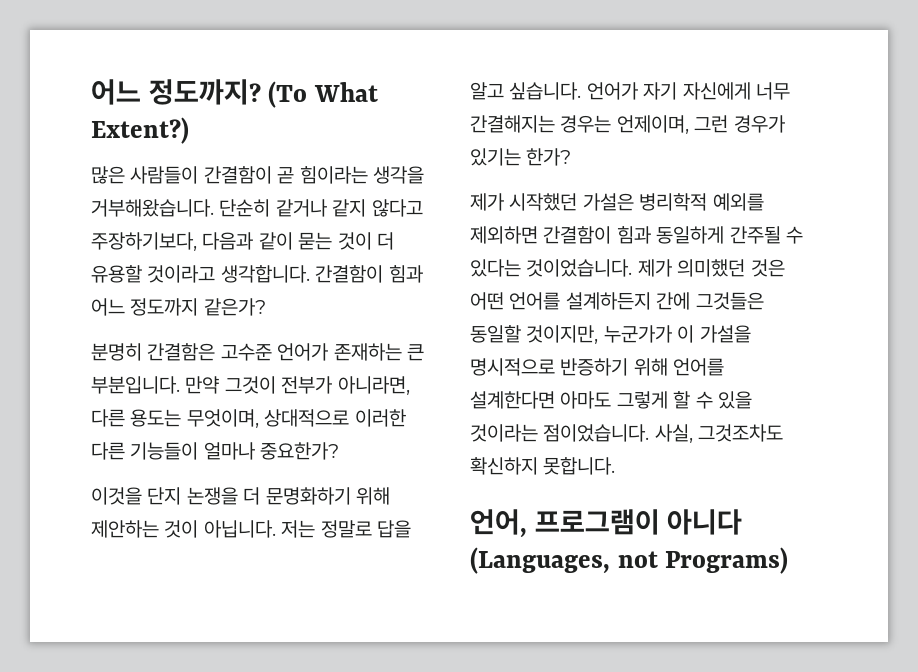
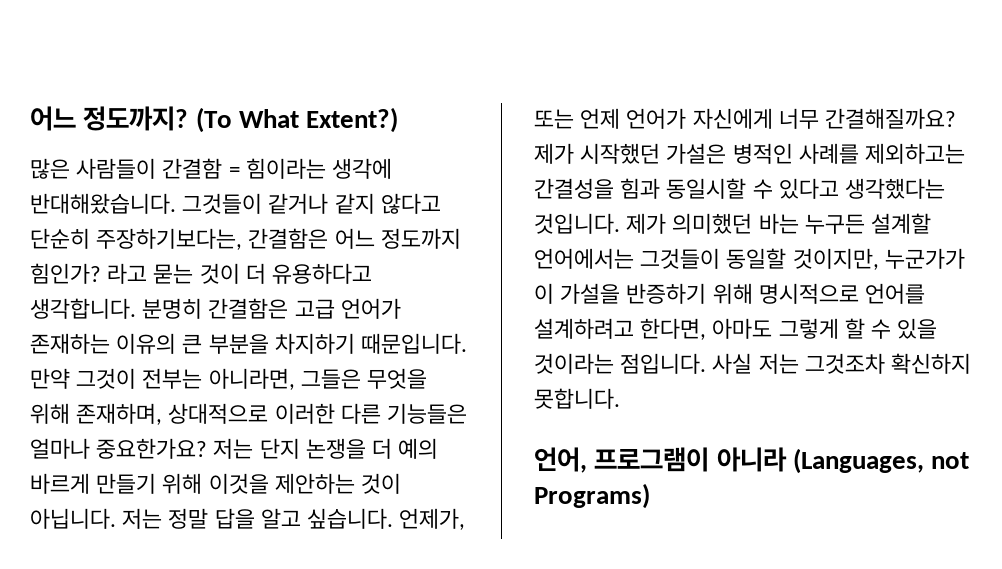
- 많은 사람들이 간결함이 곧 힘이라는 생각을 거부해왔습니다. 단순히 같거나 같지 않다고 주장하기보다, 다음과 같이 묻는 것이 더 유용할 것이라고 생각합니다. 간결함이 힘과 어느 정도까지 같은가?
- 분명히 간결함은 고수준 언어가 존재하는 큰 부분입니다. 만약 그것이 전부가 아니라면, 다른 용도는 무엇이며, 상대적으로 이러한 다른 기능들이 얼마나 중요한가?
- 이것을 단지 논쟁을 더 문명화하기 위해 제안하는 것이 아닙니다.
+ 많은 사람들이 간결함 = 힘이라는 생각에 반대해왔습니다. 그것들이 같거나 같지 않다고 단순히 주장하기보다는, 간결함은 어느 정도까지 힘인가? 라고 묻는 것이 더 유용하다고 생각합니다. 분명히 간결함은 고급 언어가 존재하는 이유의 큰 부분을 차지하기 때문입니다. 만약 그것이 전부는 아니라면, 그들은 무엇을 위해 존재하며, 상대적으로 이러한 다른 기능들은 얼마나 중요한가요? 저는 단지 논쟁을 더 예의 바르게 만들기 위해 이것을 제안하는 것이 아닙니다.
- 저는 정말로 답을 알고 싶습니다.
+ 저는 정말 답을 알고 싶습니다.
- 언어가 자기 자신에게 너무 간결해지는 경우는 언제이며, 그런 경우가 있기는 한가?
- 제가 시작했던 가설은 병리학적 예외를 제외하면 간결함이 힘과 동일하게 간주될 수 있다는 것이었습니다. 제가 의미했던 것은 어떤 언어를 설계하든지 간에 그것들은 동일할 것이지만, 누군가가 이 가설을 명시적으로 반증하기 위해 언어를 설계한다면 아마도 그렇게 할 수 있을 것이라는 점이었습니다. 사실, 그것조차도 확신하지 못합니다.
+ 언제가, 또는 언제 언어가 자신에게 너무 간결해질까요? 제가 시작했던 가설은 병적인 사례를 제외하고는 간결성을 힘과 동일시할 수 있다고 생각했다는 것입니다. 제가 의미했던 바는 누구든 설계할 언어에서는 그것들이 동일할 것이지만, 누군가가 이 가설을 반증하기 위해 명시적으로 언어를 설계하려고 한다면, 아마도 그렇게 할 수 있을 것이라는 점입니다. 사실 저는 그것조차 확신하지 못합니다.
- 언어, 프로그램이 아니다 (Languages, not Programs)
+ 언어, 프로그램이 아니라 (Languages, not Programs)

